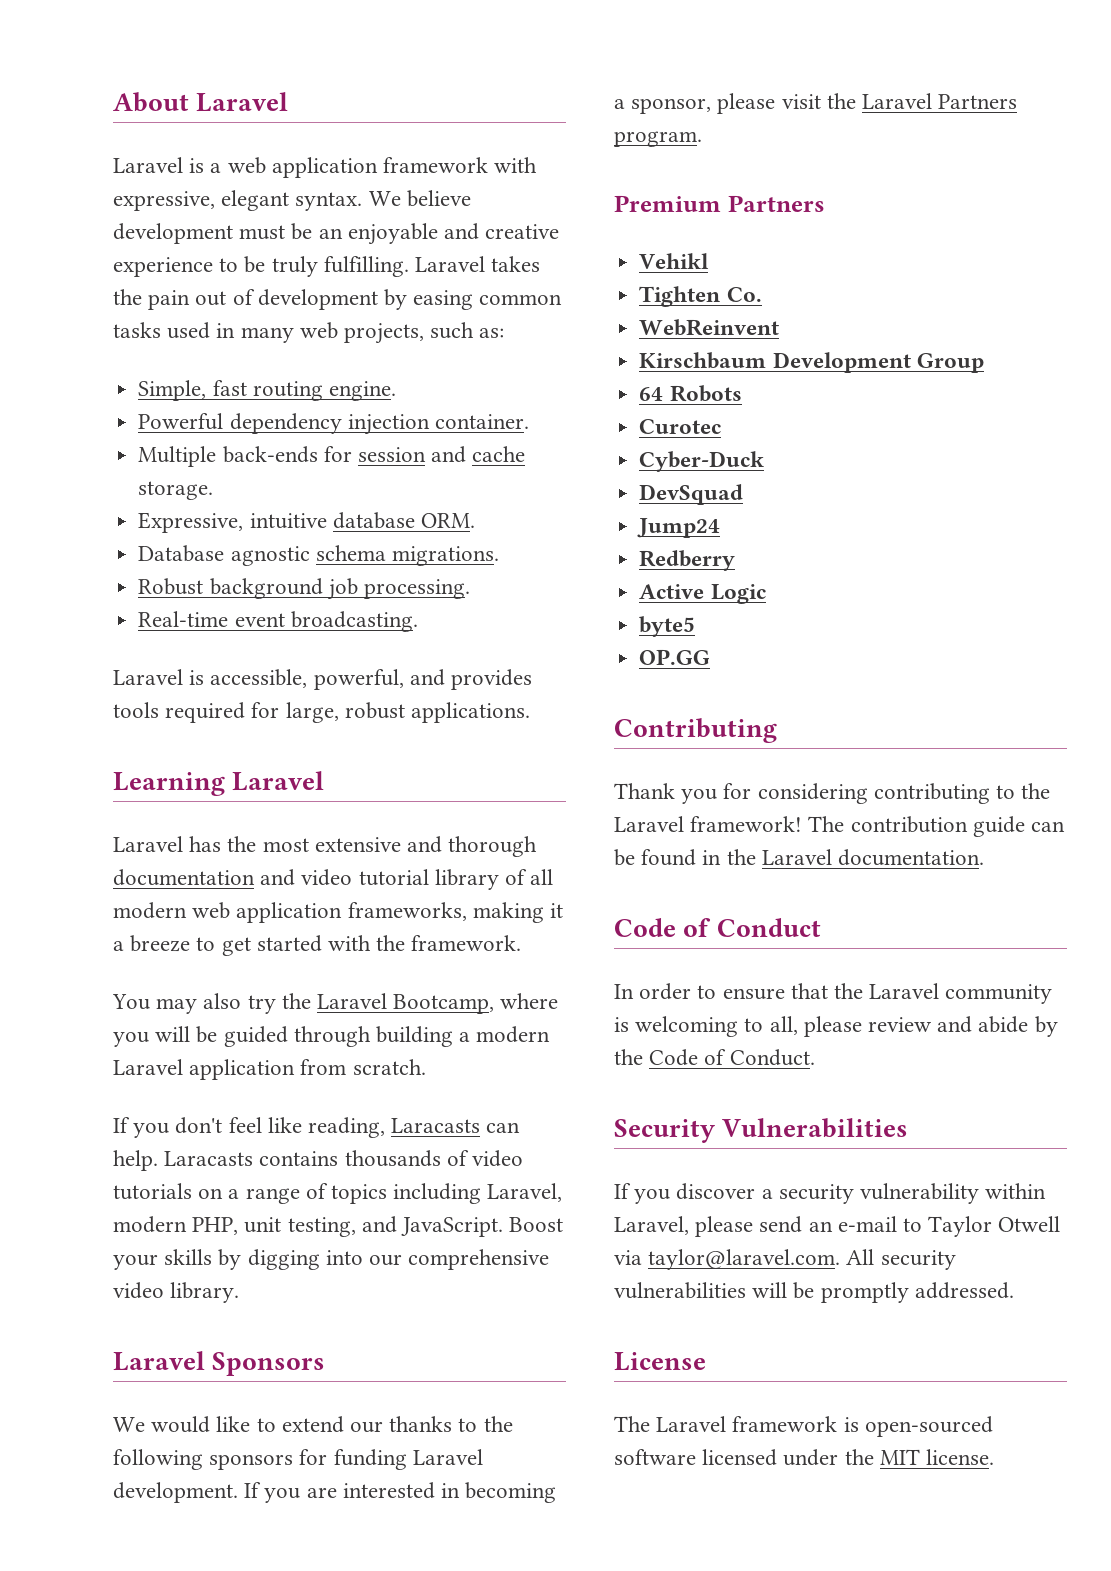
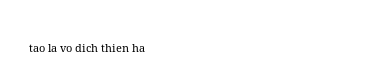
- About Laravel
- Laravel is a web application framework with expressive, elegant syntax. We believe development must be an enjoyable and creative experience to be truly fulfilling. Laravel takes the pain out of development by easing common tasks used in many web projects, such as:
- Simple, fast routing engine.
- Powerful dependency injection container.
- Multiple back-ends for session and cache storage.
- Expressive, intuitive database ORM.
- Database agnostic schema migrations.
- Robust background job processing.
- Real-time event broadcasting.
- Laravel is accessible, powerful, and provides tools required for large, robust applications.
- Learning Laravel
- Laravel has the most extensive and thorough documentation and video tutorial library of all modern web application frameworks, making it a breeze to get started with the framework.
- You may also try the Laravel Bootcamp, where you will be guided through building a modern Laravel application from scratch.
- If you don't feel like reading, Laracasts can help. Laracasts contains thousands of video tutorials on a range of topics including Laravel, modern PHP, unit testing, and JavaScript. Boost your skills by digging into our comprehensive video library.
- Laravel Sponsors
- We would like to extend our thanks to the following sponsors for funding Laravel development. If you are interested in becoming a sponsor, please visit the Laravel Partners program.
- Premium Partners
- Vehikl
- Tighten Co.
- WebReinvent
- Kirschbaum Development Group
- 64 Robots
- Curotec
- Cyber-Duck
- DevSquad
- Jump24
- Redberry
- Active Logic
- byte5
- OP.GG
- Contributing
- Thank you for considering contributing to the Laravel framework! The contribution guide can be found in the Laravel documentation.
- Code of Conduct
- In order to ensure that the Laravel community is welcoming to all, please review and abide by the Code of Conduct.
- Security Vulnerabilities
- If you discover a security vulnerability within Laravel, please send an e-mail to Taylor Otwell via taylor@laravel.com. All security vulnerabilities will be promptly addressed.
- License
- The Laravel framework is open-sourced software licensed under the MIT license.
+ tao la vo dich thien ha

